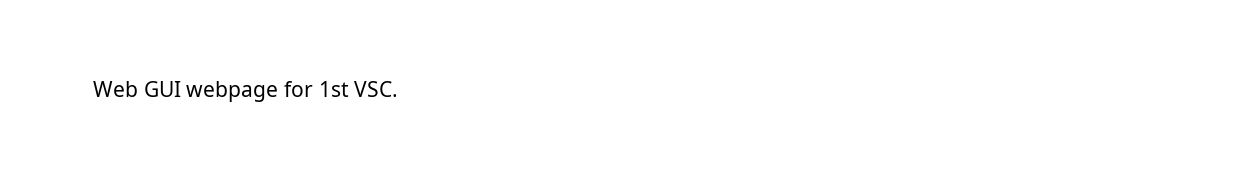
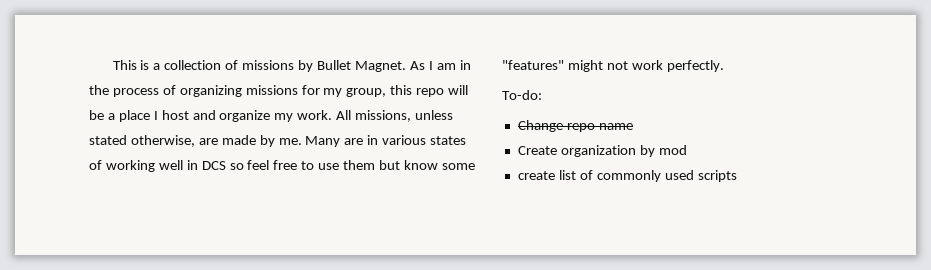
- Web GUI webpage for 1st VSC.
+ This is a collection of missions by Bullet Magnet. As I am in the process of organizing missions for my group, this repo will be a place I host and organize my work. All missions, unless stated otherwise, are made by me. Many are in various states of working well in DCS so feel free to use them but know some "features" might not work perfectly.
+ To-do:
+ Change repo name
+ Create organization by mod
+ create list of commonly used scripts

